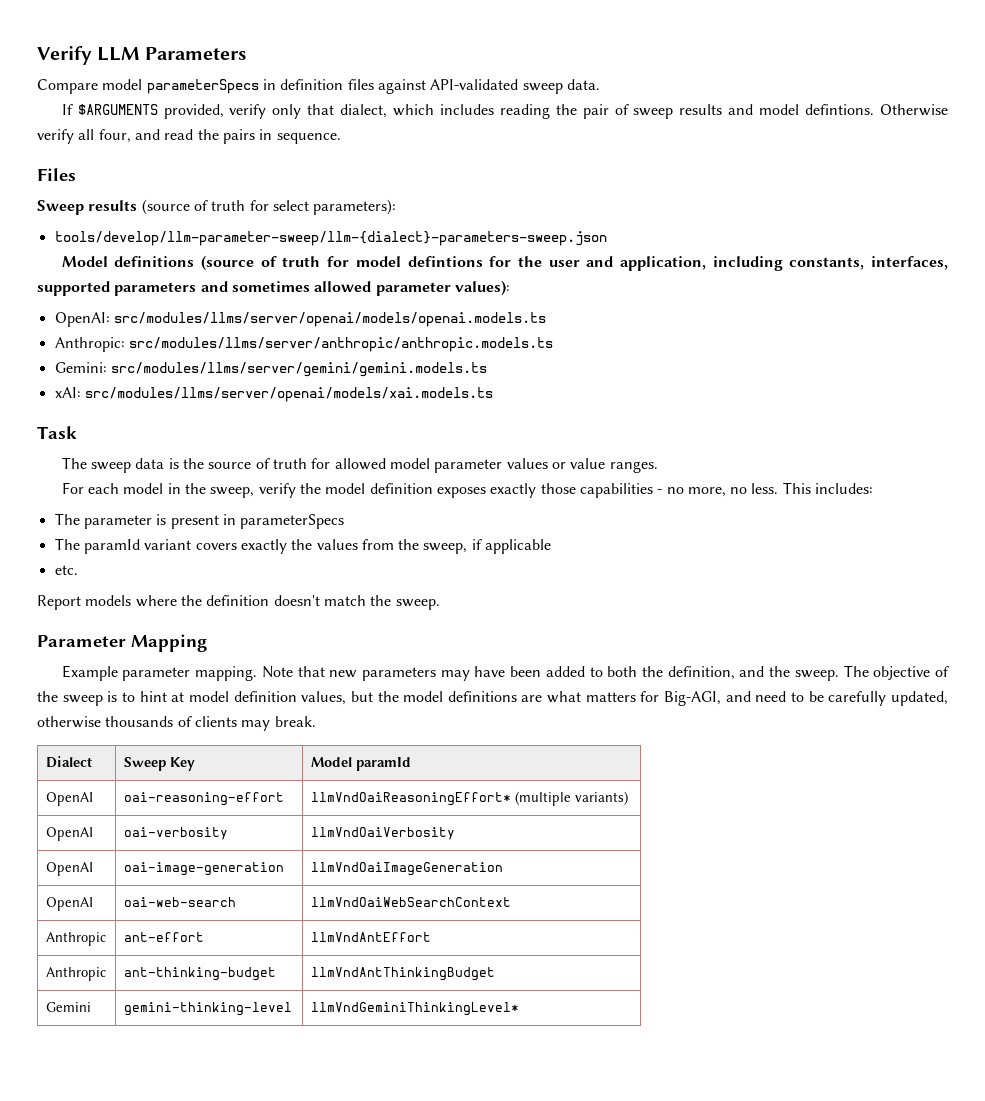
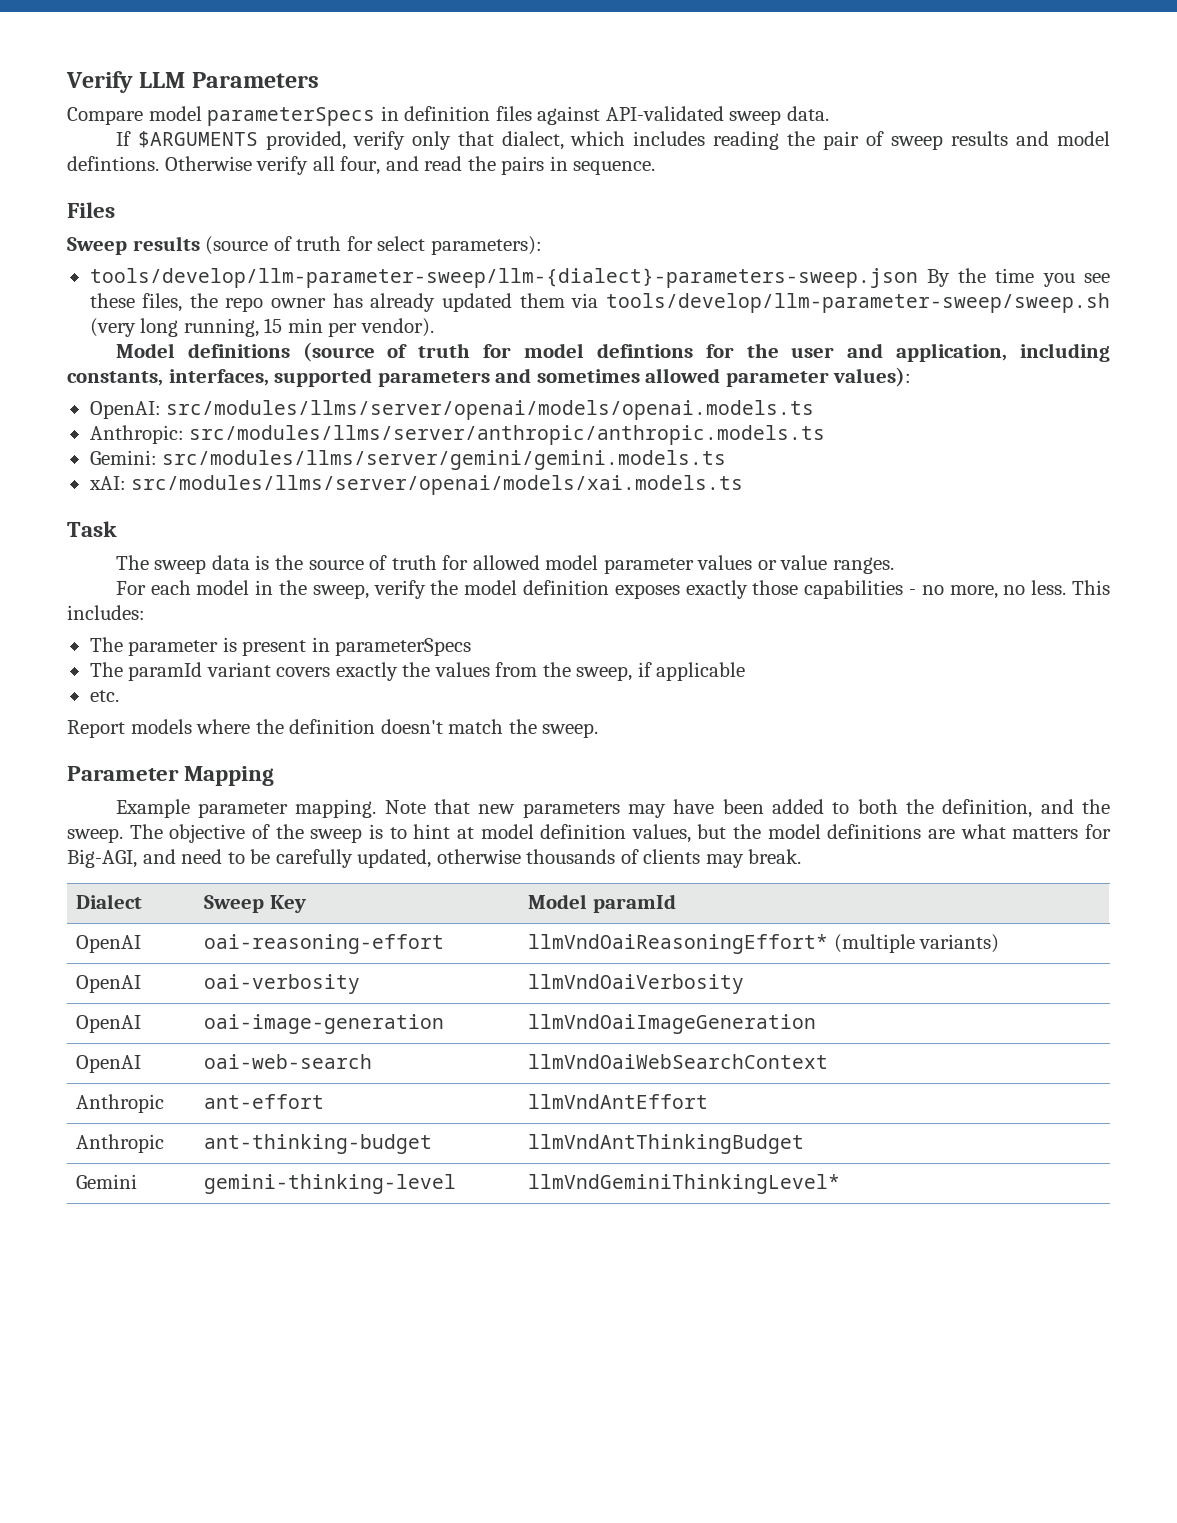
- tools/develop/llm-parameter-sweep/llm-{dialect}-parameters-sweep.json
+ tools/develop/llm-parameter-sweep/llm-{dialect}-parameters-sweep.json By the time you see these files, the repo owner has already updated them via tools/develop/llm-parameter-sweep/sweep.sh (very long running, 15 min per vendor).

